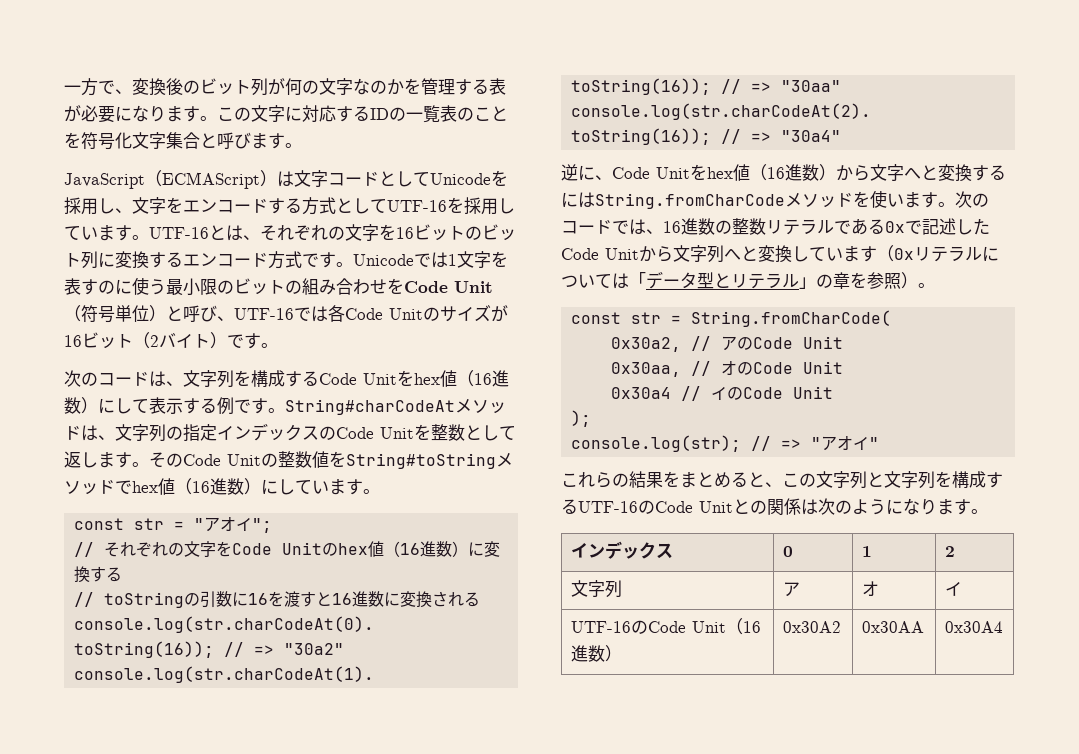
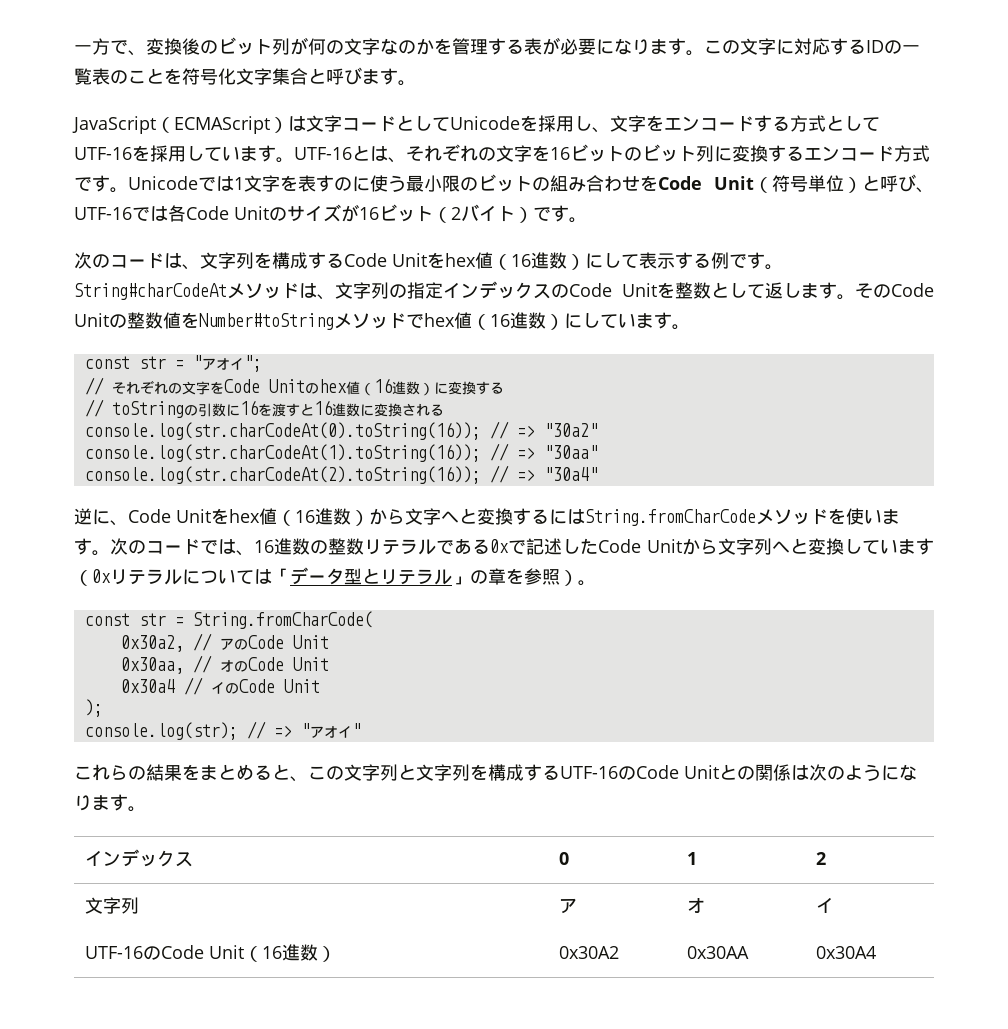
- そのCode Unitの整数値をString#toStringメソッドでhex値（16進数）にしています。
+ そのCode Unitの整数値をNumber#toStringメソッドでhex値（16進数）にしています。

